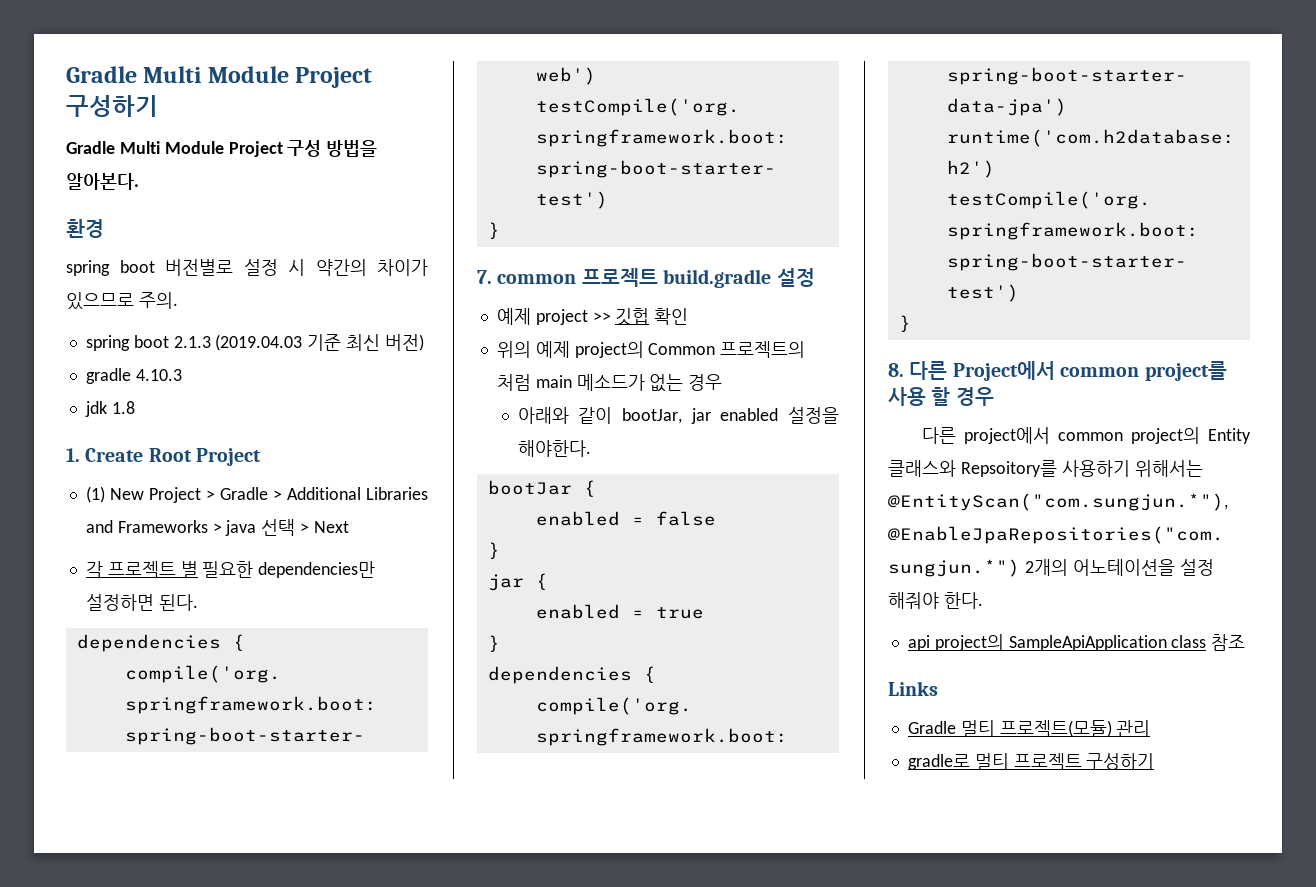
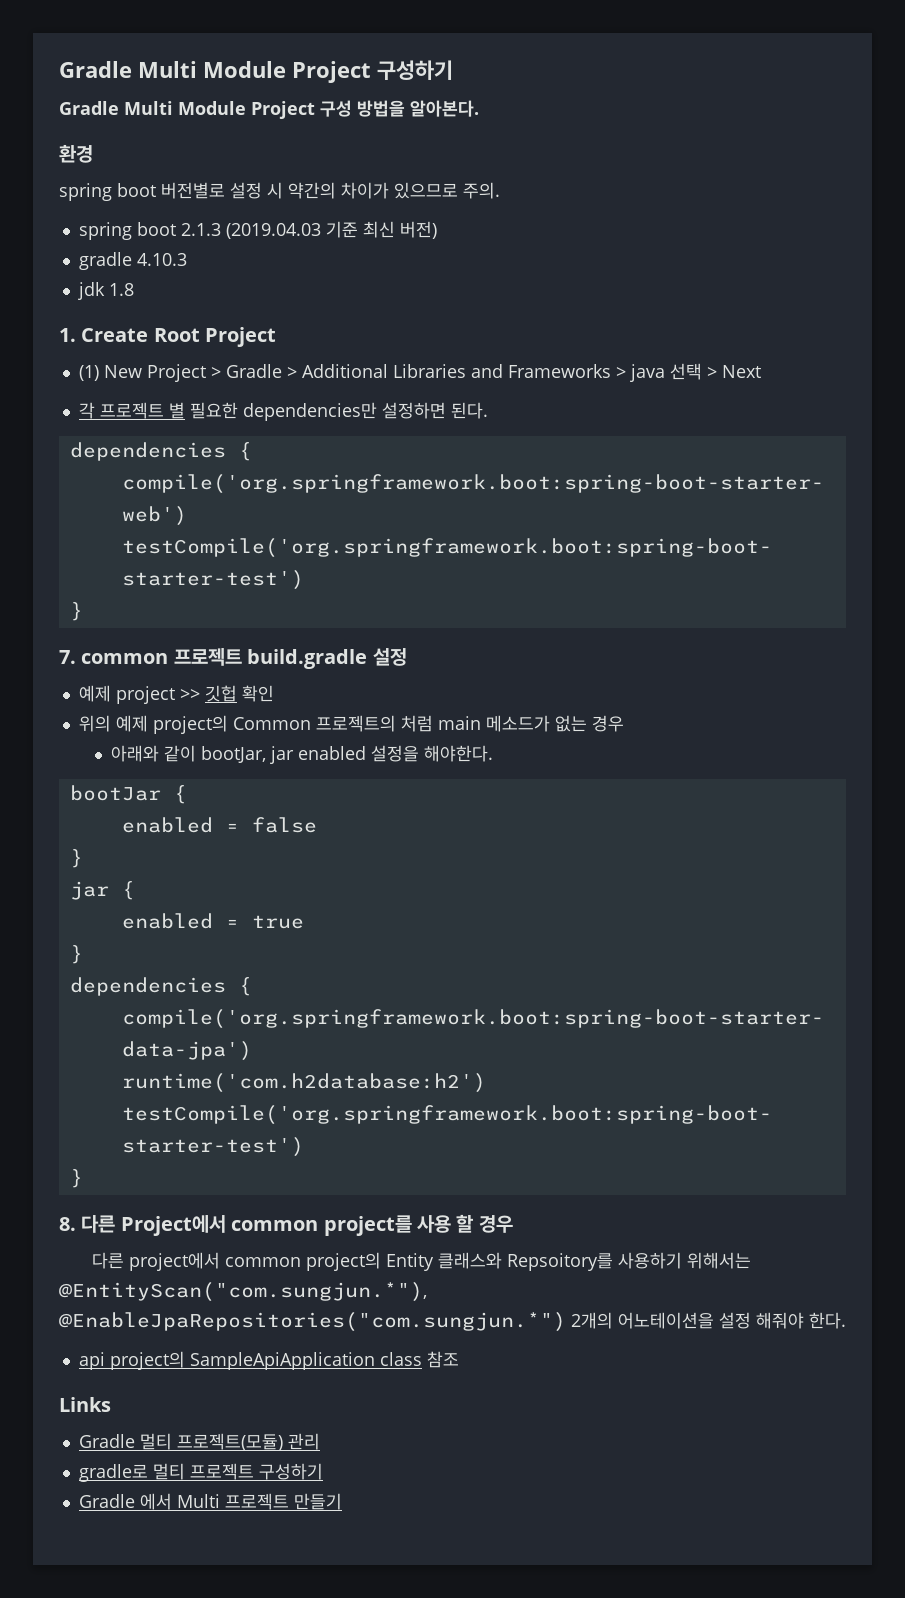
+ Gradle 에서 Multi 프로젝트 만들기

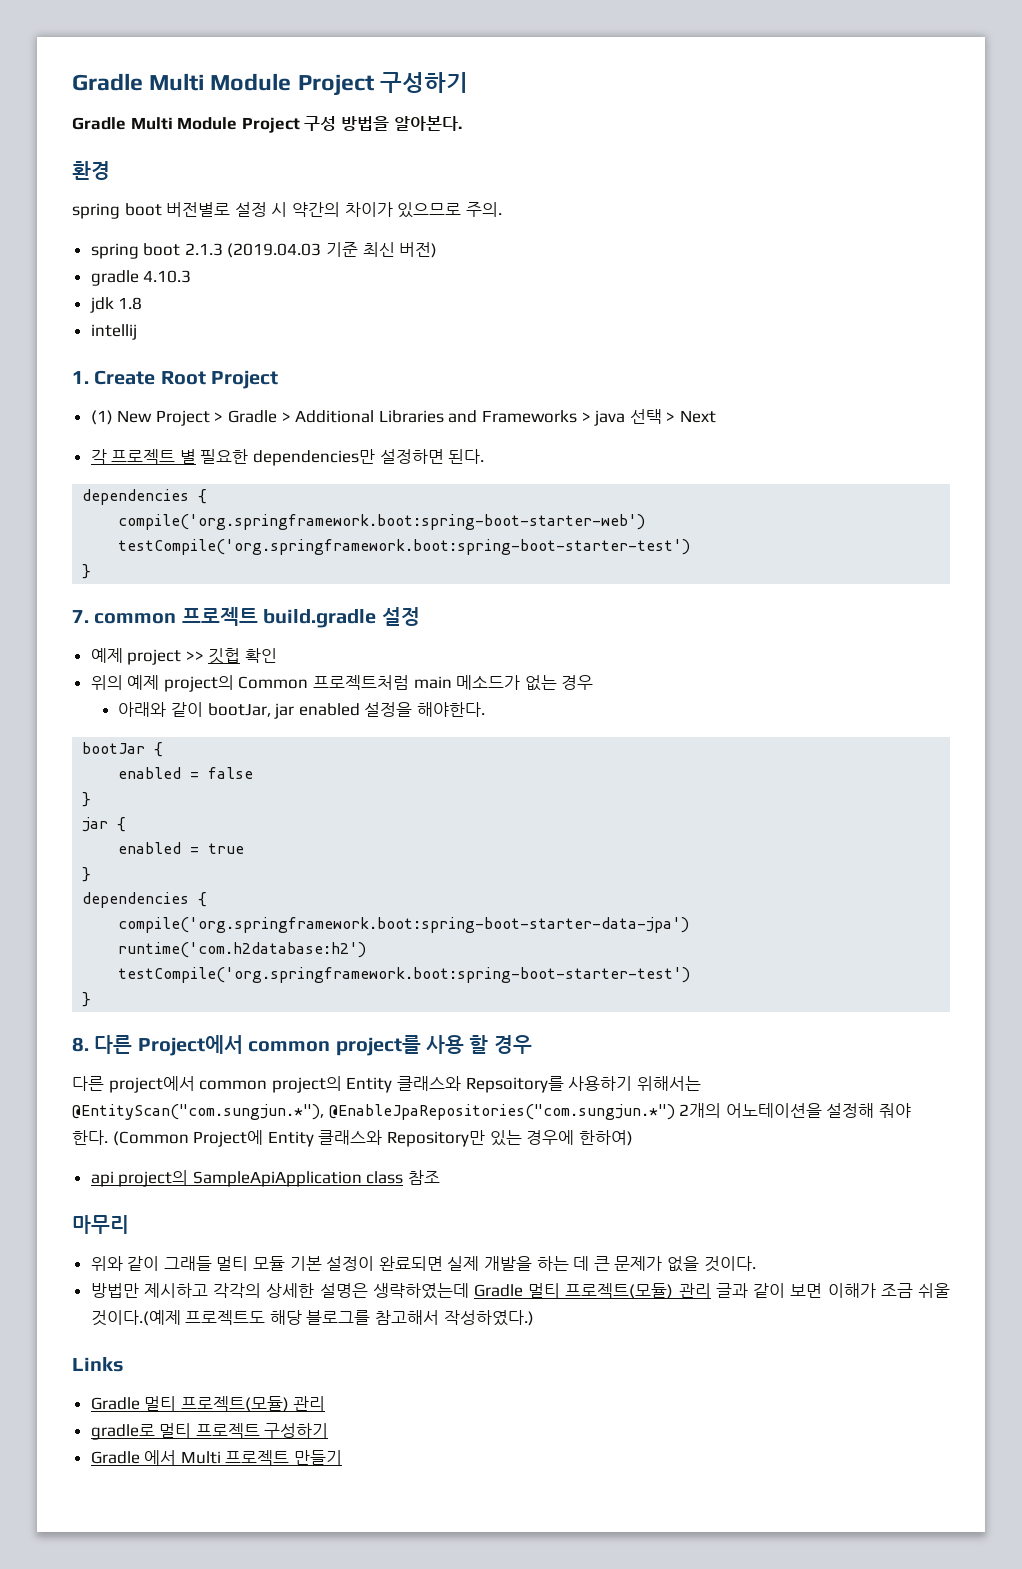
+ intellij
- 위의 예제 project의 Common 프로젝트의 처럼 main 메소드가 없는 경우
+ 위의 예제 project의 Common 프로젝트처럼 main 메소드가 없는 경우
- 다른 project에서 common project의 Entity 클래스와 Repsoitory를 사용하기 위해서는 @EntityScan("com.sungjun.*"), @EnableJpaRepositories("com.sungjun.*") 2개의 어노테이션을 설정 해줘야 한다.
+ 다른 project에서 common project의 Entity 클래스와 Repsoitory를 사용하기 위해서는 @EntityScan("com.sungjun.*"), @EnableJpaRepositories("com.sungjun.*") 2개의 어노테이션을 설정해 줘야 한다. (Common Project에 Entity 클래스와 Repository만 있는 경우에 한하여)
+ 마무리
+ 위와 같이 그래들 멀티 모듈 기본 설정이 완료되면 실제 개발을 하는 데 큰 문제가 없을 것이다.
+ 방법만 제시하고 각각의 상세한 설명은 생략하였는데 Gradle 멀티 프로젝트(모듈) 관리 글과 같이 보면 이해가 조금 쉬울 것이다.(예제 프로젝트도 해당 블로그를 참고해서 작성하였다.)

